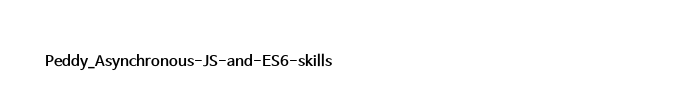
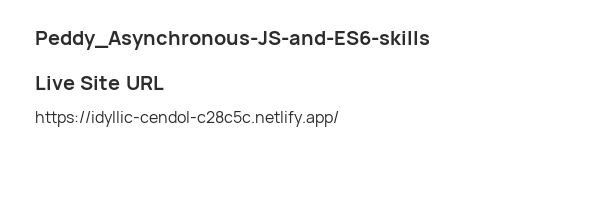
+ Live Site URL
+ https://idyllic-cendol-c28c5c.netlify.app/

